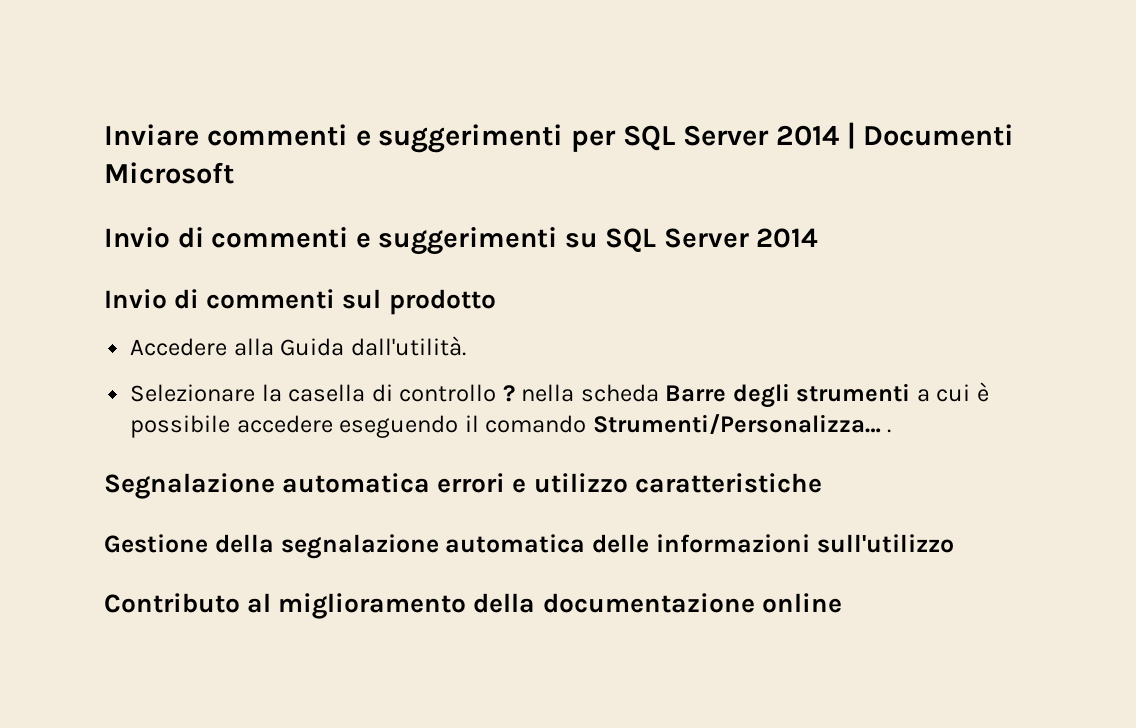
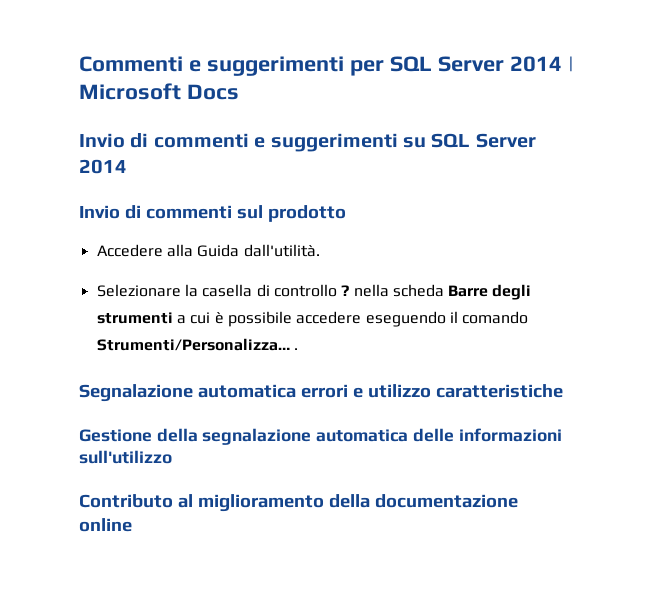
- Inviare commenti e suggerimenti per SQL Server 2014 | Documenti Microsoft
+ Commenti e suggerimenti per SQL Server 2014 | Microsoft Docs

